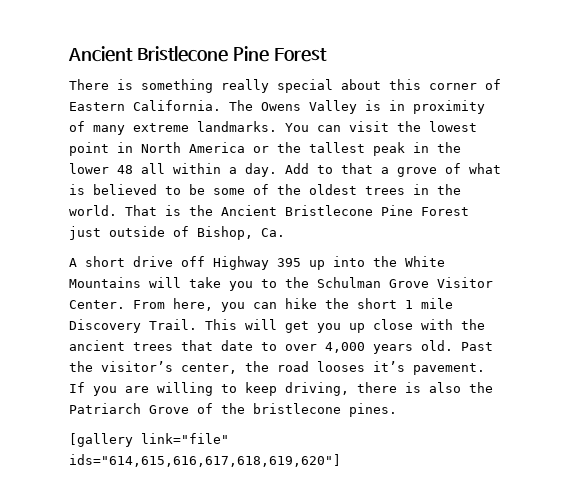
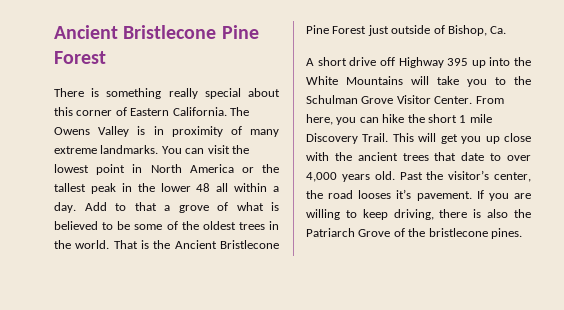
- [gallery link="file" ids="614,615,616,617,618,619,620"]

